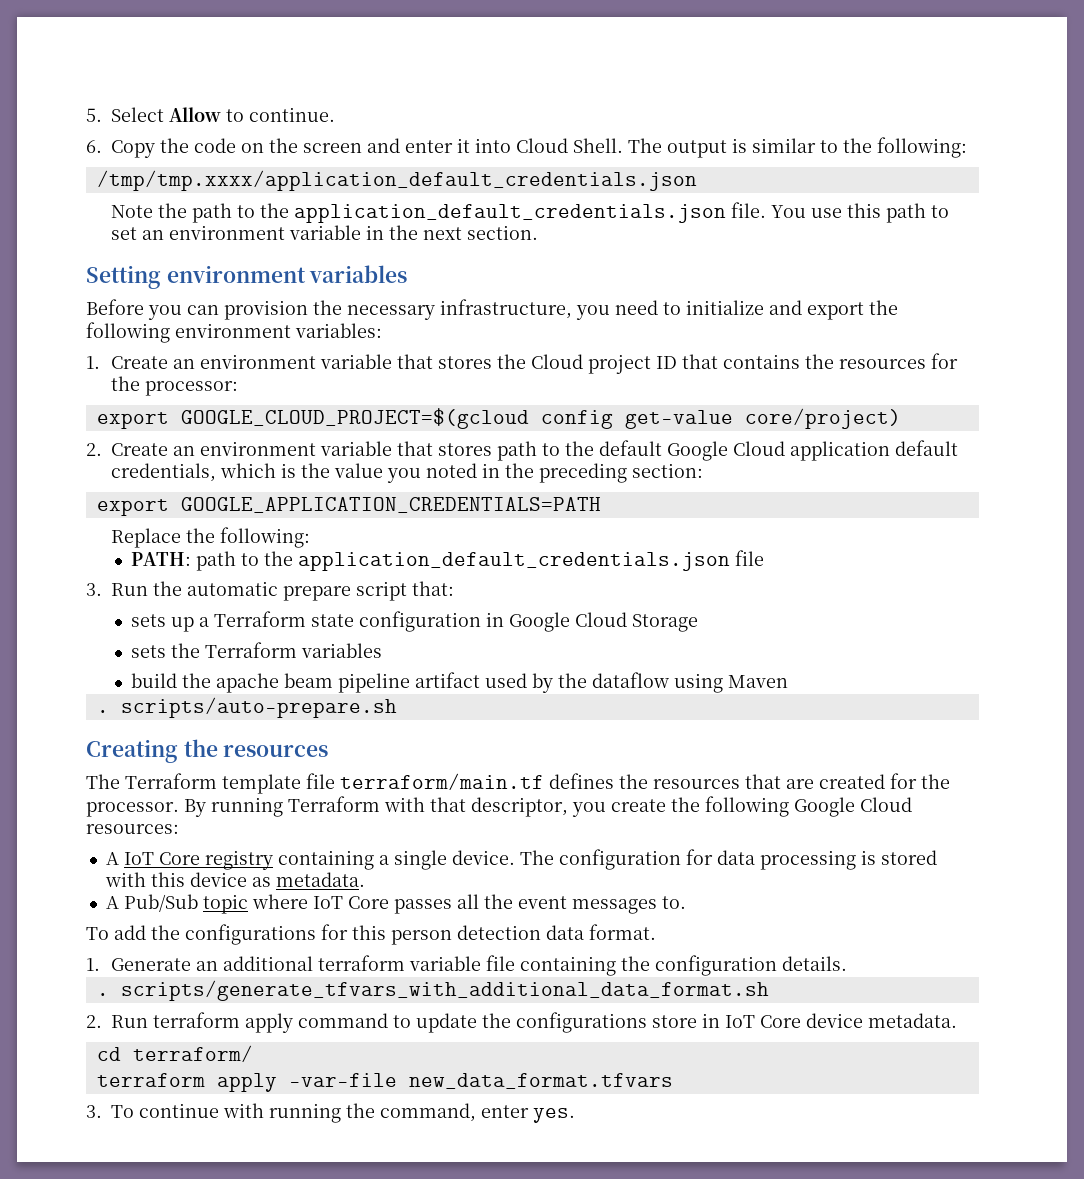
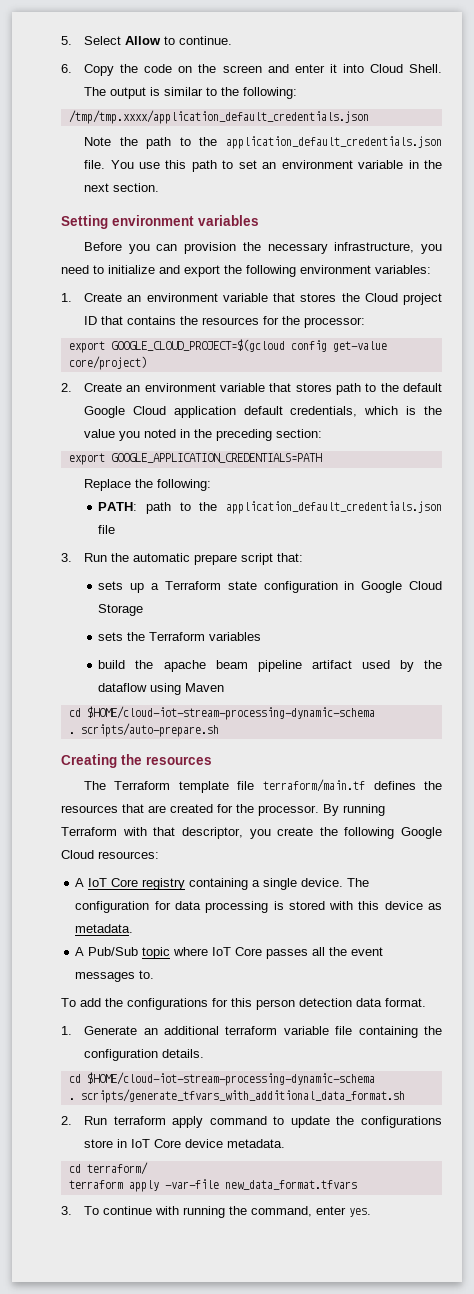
  build the apache beam pipeline artifact used by the dataflow using Maven
+ cd $HOME/cloud-iot-stream-processing-dynamic-schema
  1. Generate an additional terraform variable file containing the configuration details.
+ cd $HOME/cloud-iot-stream-processing-dynamic-schema

